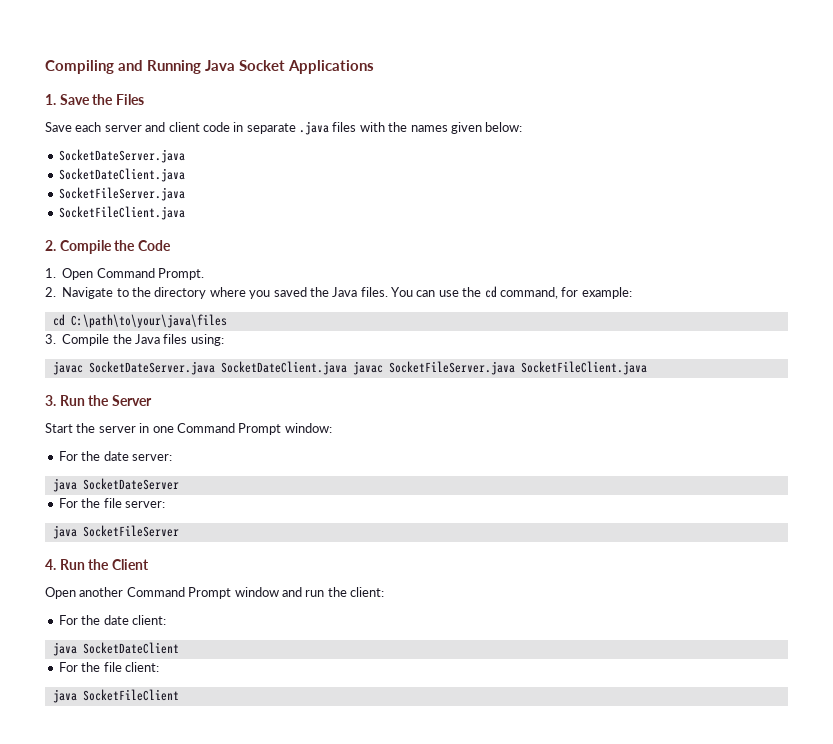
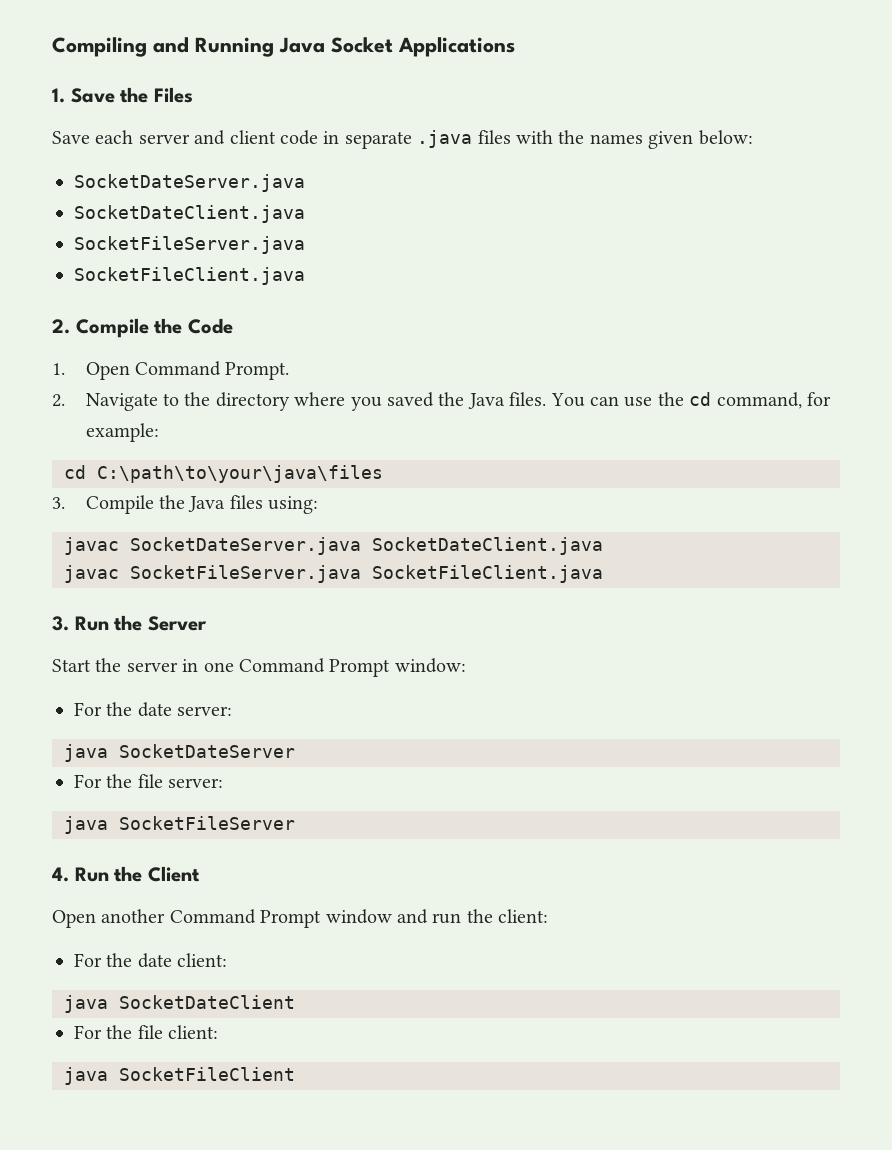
- javac SocketDateServer.java SocketDateClient.java javac SocketFileServer.java SocketFileClient.java
+ javac SocketDateServer.java SocketDateClient.java
+ javac SocketFileServer.java SocketFileClient.java

